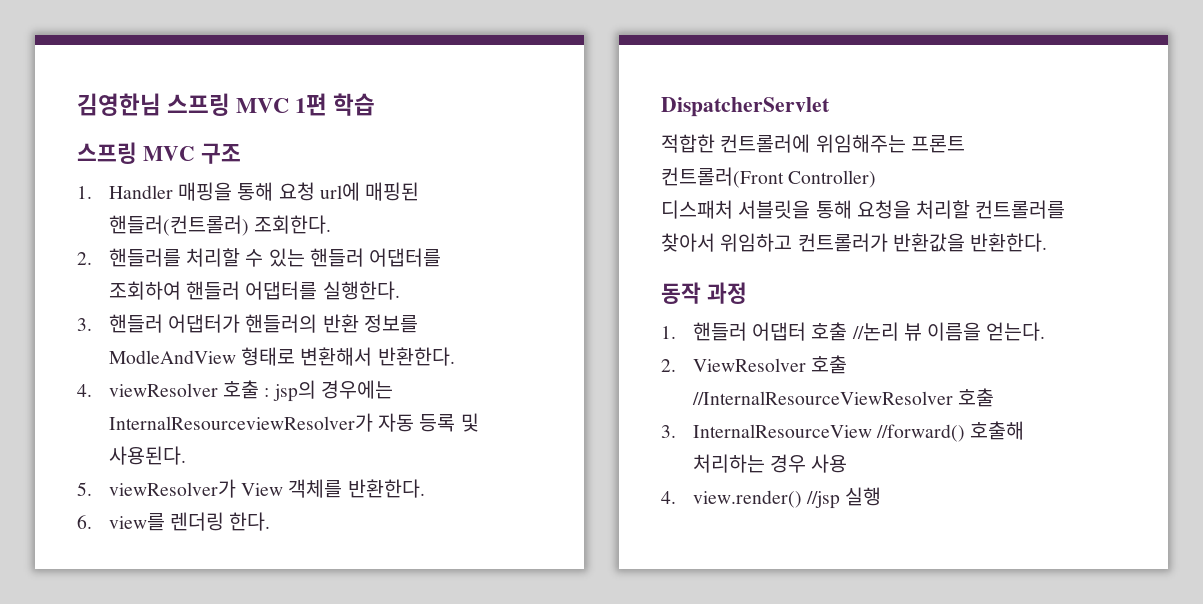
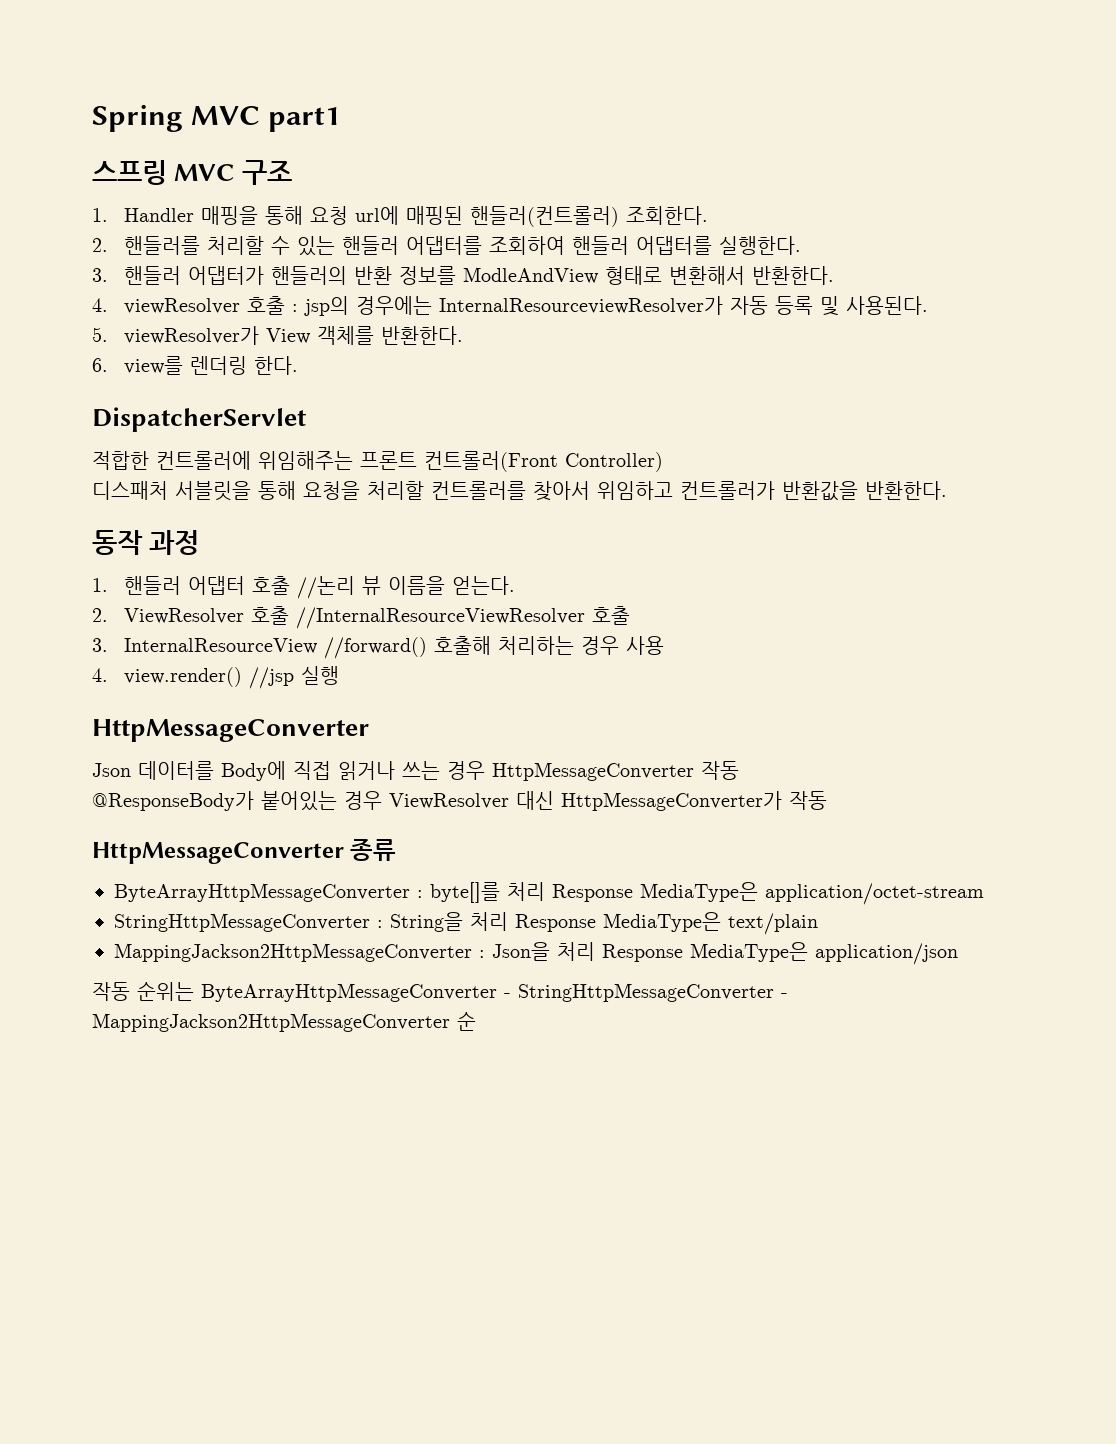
- 김영한님 스프링 MVC 1편 학습
+ Spring MVC part1
  4. view.render() //jsp 실행
+ HttpMessageConverter
+ Json 데이터를 Body에 직접 읽거나 쓰는 경우 HttpMessageConverter 작동
+ @ResponseBody가 붙어있는 경우 ViewResolver 대신 HttpMessageConverter가 작동
+ HttpMessageConverter 종류
+ ByteArrayHttpMessageConverter : byte[]를 처리 Response MediaType은 application/octet-stream
+ StringHttpMessageConverter : String을 처리 Response MediaType은 text/plain
+ MappingJackson2HttpMessageConverter : Json을 처리 Response MediaType은 application/json
+ 작동 순위는 ByteArrayHttpMessageConverter - StringHttpMessageConverter - MappingJackson2HttpMessageConverter 순

